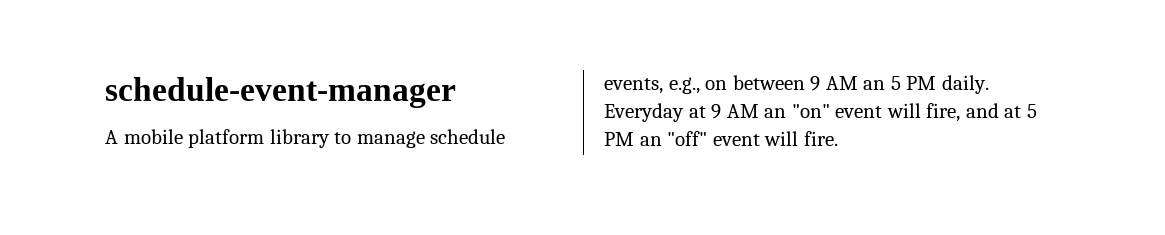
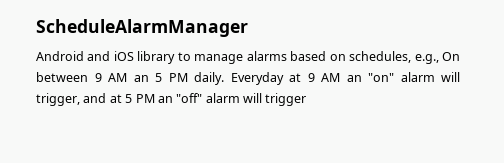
- schedule-event-manager
- A mobile platform library to manage schedule events, e.g., on between 9 AM an 5 PM daily.
+ ScheduleAlarmManager
+ Android and iOS library to manage alarms based on schedules, e.g., On between 9 AM an 5 PM daily.
- Everyday at 9 AM an "on" event will fire, and at 5 PM an "off" event will fire.
+ Everyday at 9 AM an "on" alarm will trigger, and at 5 PM an "off" alarm will trigger

